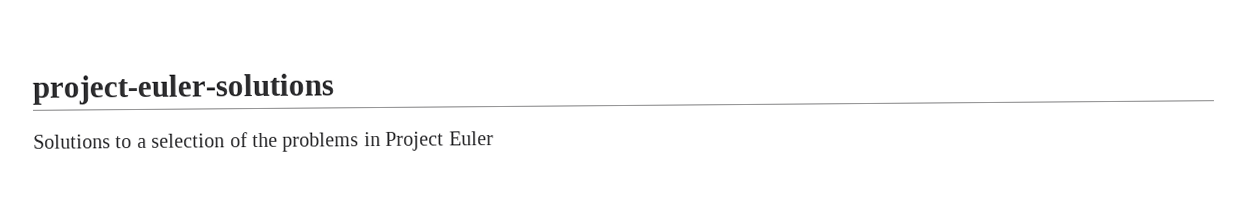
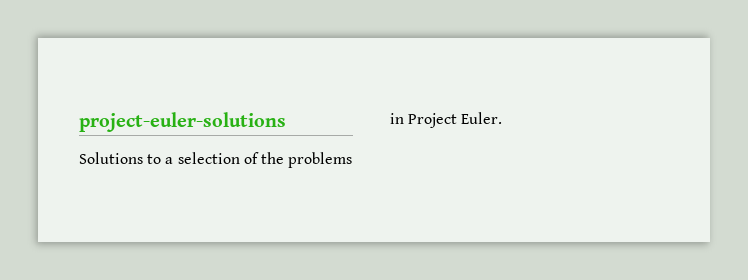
- Solutions to a selection of the problems in Project Euler
+ Solutions to a selection of the problems in Project Euler.

